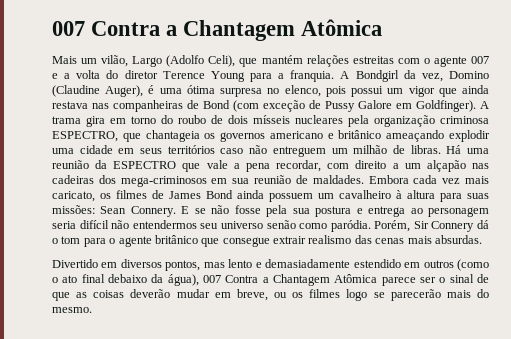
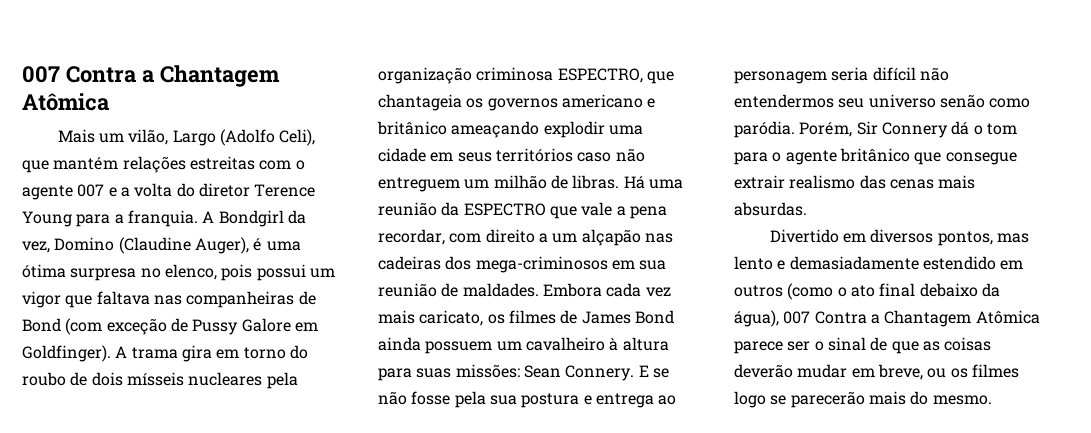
- A Bondgirl da vez, Domino (Claudine Auger), é uma ótima surpresa no elenco, pois possui um vigor que ainda restava nas companheiras de Bond (com exceção de Pussy Galore em Goldfinger).
+ A Bondgirl da vez, Domino (Claudine Auger), é uma ótima surpresa no elenco, pois possui um vigor que faltava nas companheiras de Bond (com exceção de Pussy Galore em Goldfinger).

